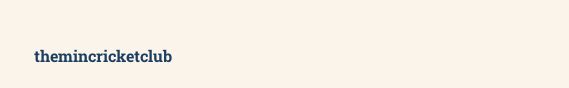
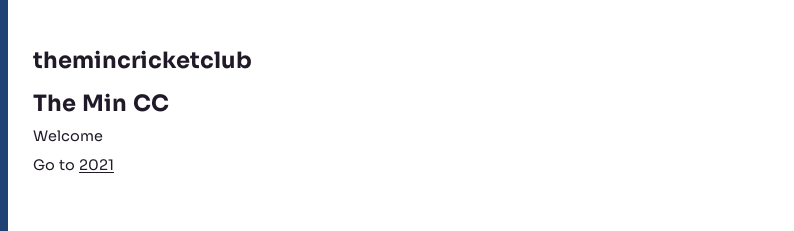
+ The Min CC
+ Welcome
+ Go to 2021

